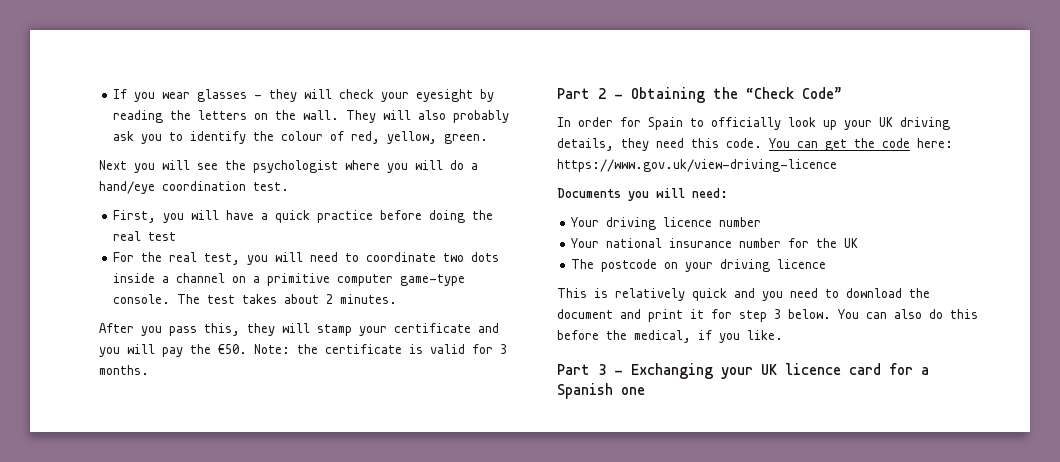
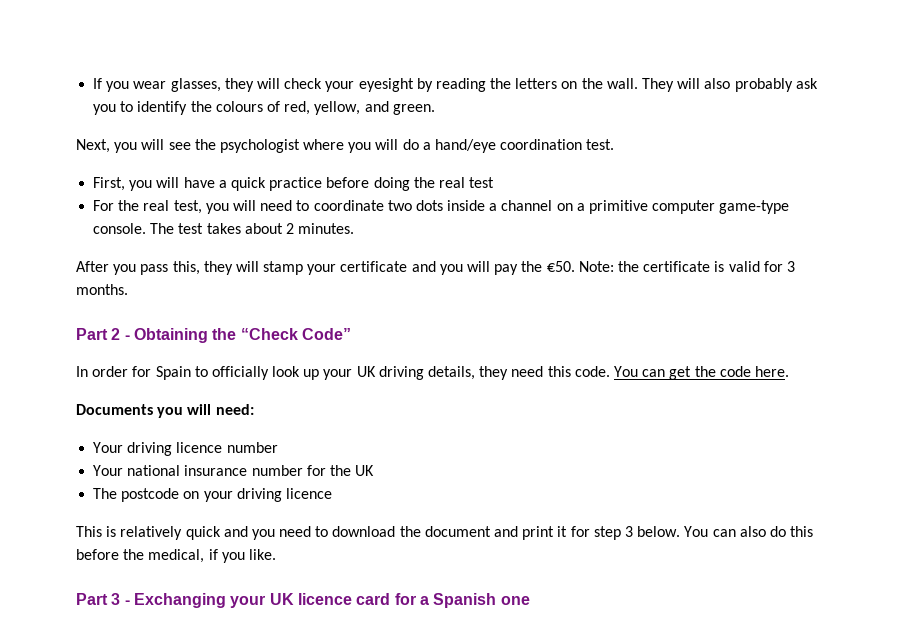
- If you wear glasses - they will check your eyesight by reading the letters on the wall.
+ If you wear glasses, they will check your eyesight by reading the letters on the wall.
- They will also probably ask you to identify the colour of red, yellow, green.
+ They will also probably ask you to identify the colours of red, yellow, and green.
- Next you will see the psychologist where you will do a hand/eye coordination test.
+ Next, you will see the psychologist where you will do a hand/eye coordination test.
- You can get the code here: https://www.gov.uk/view-driving-licence
+ You can get the code here.

